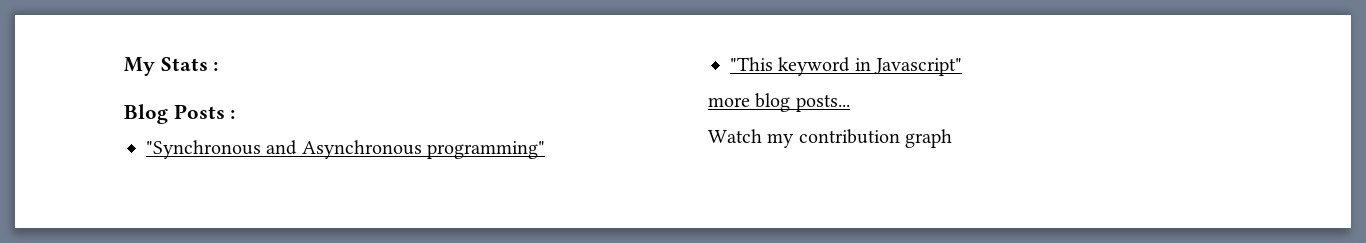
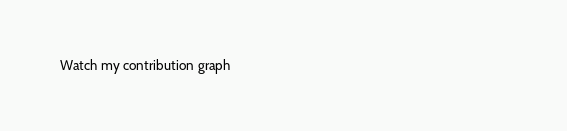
- My Stats :
- Blog Posts :
- "Synchronous and Asynchronous programming"
- "This keyword in Javascript"
- more blog posts...

